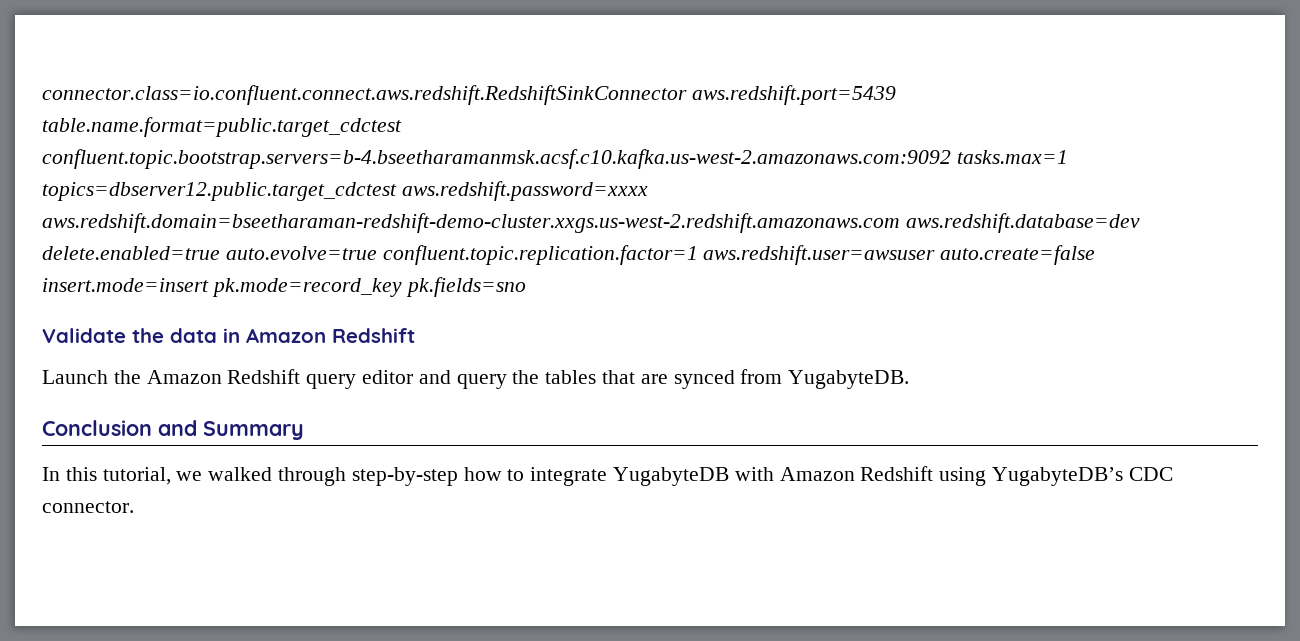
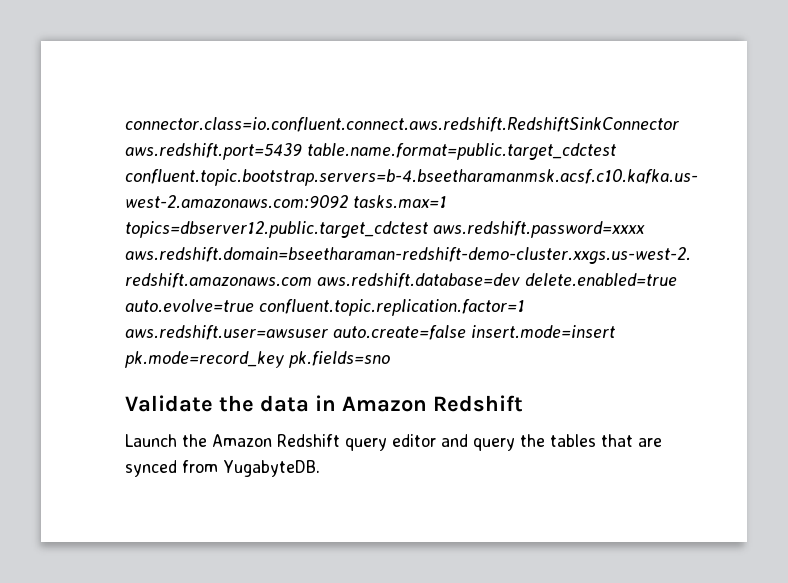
- Conclusion and Summary
- In this tutorial, we walked through step-by-step how to integrate YugabyteDB with Amazon Redshift using YugabyteDB’s CDC connector.

